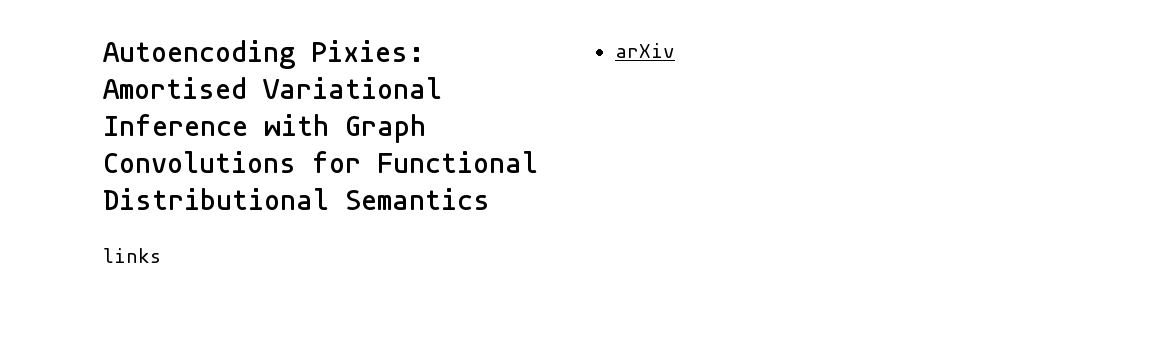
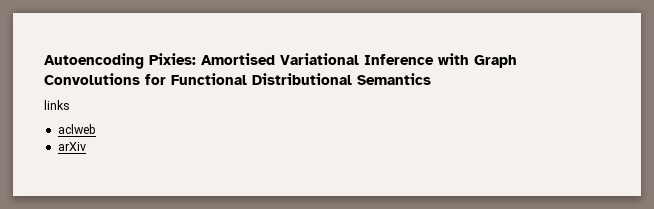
+ aclweb

